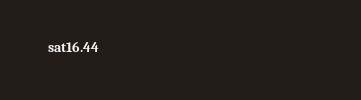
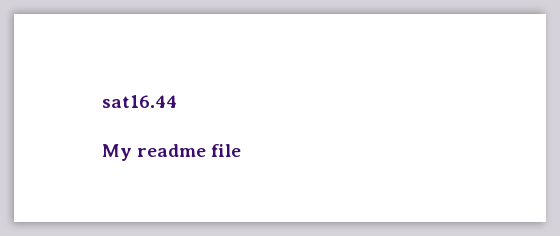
+ My readme file

